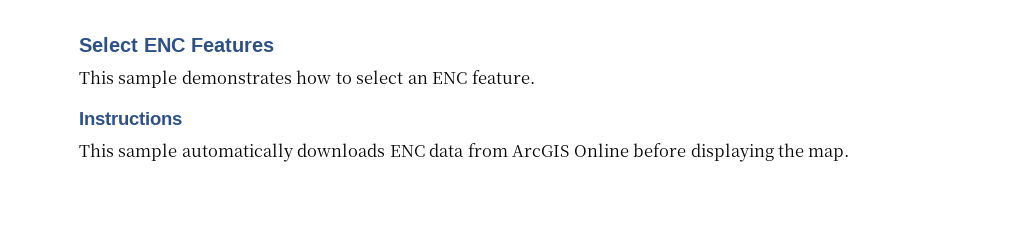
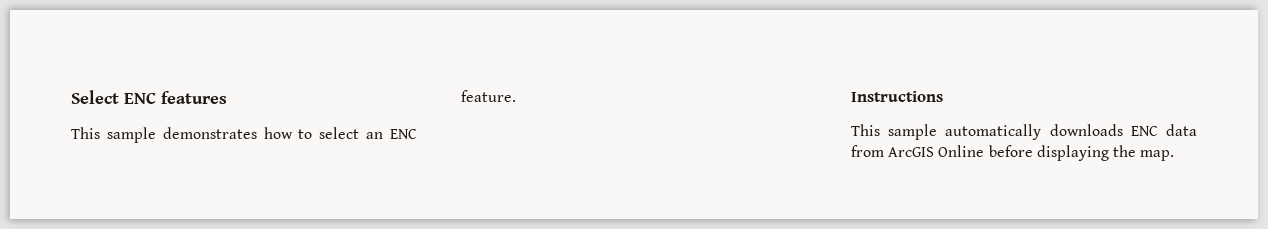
- Select ENC Features
+ Select ENC features

